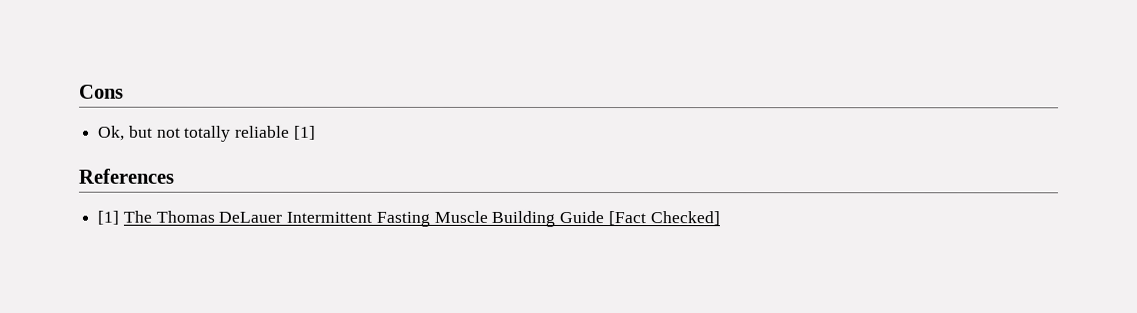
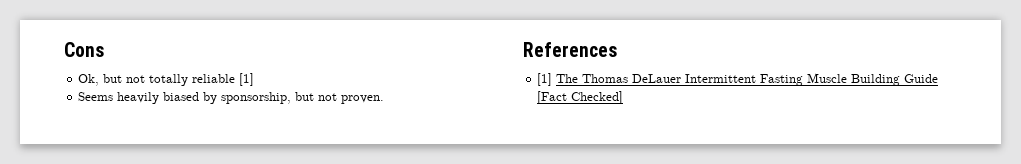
+ Seems heavily biased by sponsorship, but not proven.

